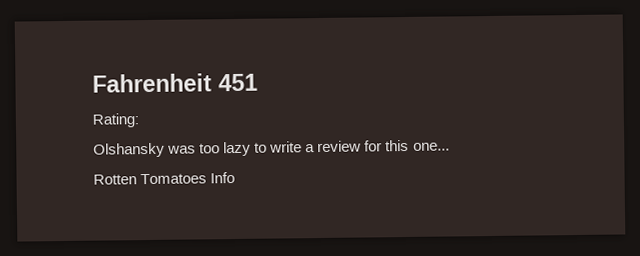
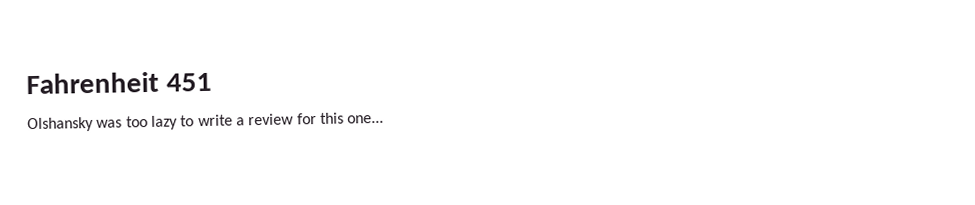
- Rating:
- Rotten Tomatoes Info

